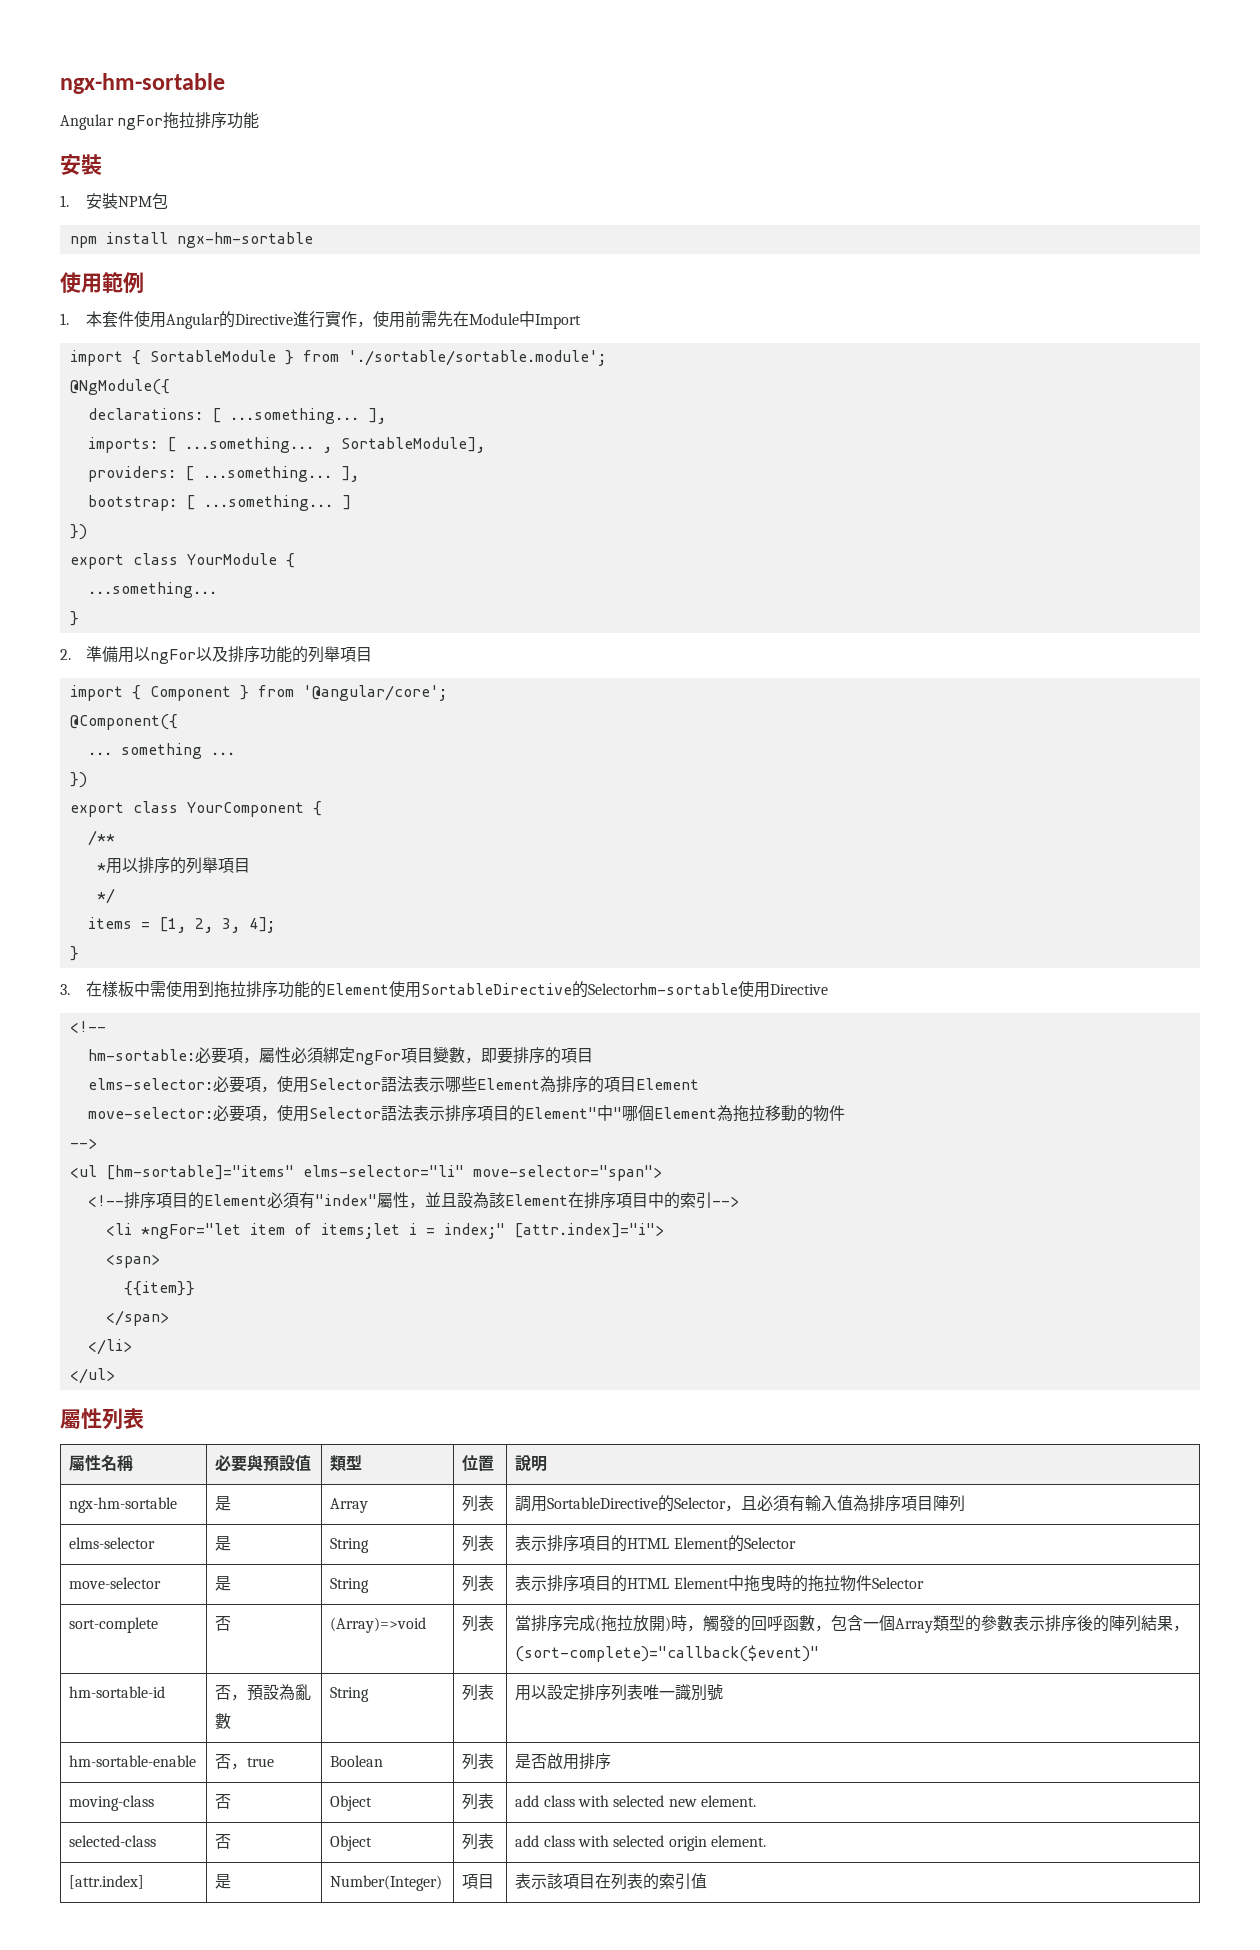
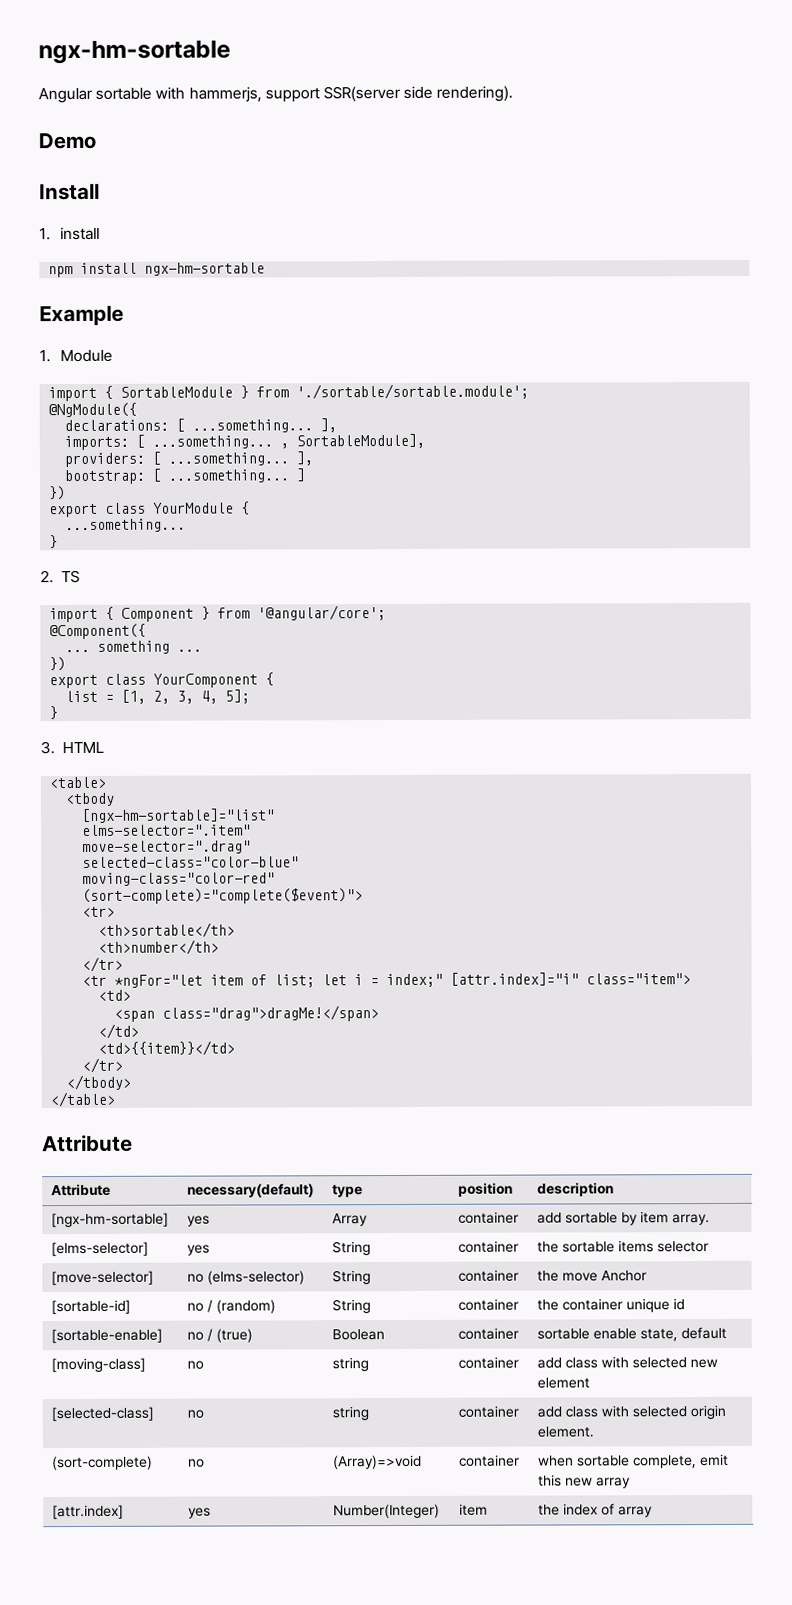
- Angular ngFor拖拉排序功能
- 安裝
- 1.安裝NPM包
+ Angular sortable with hammerjs, support SSR(server side rendering).
+ Demo
+ Install
+ 1. install
- 使用範例
- 1.本套件使用Angular的Directive進行實作，使用前需先在Module中Import
+ Example
+ 1. Module
- 2.準備用以ngFor以及排序功能的列舉項目
+ 2. TS
- /**
- *用以排序的列舉項目
- */
- items = [1, 2, 3, 4];
+ list = [1, 2, 3, 4, 5];
- 3.在樣板中需使用到拖拉排序功能的Element使用SortableDirective的Selectorhm-sortable使用Directive
- <!--
- hm-sortable:必要項，屬性必須綁定ngFor項目變數，即要排序的項目
- elms-selector:必要項，使用Selector語法表示哪些Element為排序的項目Element
- move-selector:必要項，使用Selector語法表示排序項目的Element"中"哪個Element為拖拉移動的物件
- -->
- <ul [hm-sortable]="items" elms-selector="li" move-selector="span">
- <!--排序項目的Element必須有"index"屬性，並且設為該Element在排序項目中的索引-->
- <li *ngFor="let item of items;let i = index;" [attr.index]="i">
- <span>
- {{item}}
- </span>
- </li>
- </ul>
- 屬性列表
- 屬性名稱 | 必要與預設值 | 類型 | 位置 | 說明
- ngx-hm-sortable | 是 | Array | 列表 | 調用SortableDirective的Selector，且必須有輸入值為排序項目陣列
- elms-selector | 是 | String | 列表 | 表示排序項目的HTML Element的Selector
- move-selector | 是 | String | 列表 | 表示排序項目的HTML Element中拖曳時的拖拉物件Selector
- sort-complete | 否 | (Array)=>void | 列表 | 當排序完成(拖拉放開)時，觸發的回呼函數，包含一個Array類型的參數表示排序後的陣列結果，(sort-complete)="callback($event)"
- hm-sortable-id | 否，預設為亂數 | String | 列表 | 用以設定排序列表唯一識別號
- hm-sortable-enable | 否，true | Boolean | 列表 | 是否啟用排序
- moving-class | 否 | Object | 列表 | add class with selected new element.
- selected-class | 否 | Object | 列表 | add class with selected origin element.
+ 3. HTML
+ <table>
+ <tbody
+ [ngx-hm-sortable]="list"
+ elms-selector=".item"
+ move-selector=".drag"
+ selected-class="color-blue"
+ moving-class="color-red"
+ (sort-complete)="complete($event)">
+ <tr>
+ <th>sortable</th>
+ <th>number</th>
+ </tr>
+ <tr *ngFor="let item of list; let i = index;" [attr.index]="i" class="item">
+ <td>
+ <span class="drag">dragMe!</span>
+ </td>
+ <td>{{item}}</td>
+ </tr>
+ </tbody>
+ </table>
+ Attribute
+ Attribute | necessary(default) | type | position | description
+ [ngx-hm-sortable] | yes | Array | container | add sortable by item array.
+ [elms-selector] | yes | String | container | the sortable items selector
+ [move-selector] | no (elms-selector) | String | container | the move Anchor
+ [sortable-id] | no / (random) | String | container | the container unique id
+ [sortable-enable] | no / (true) | Boolean | container | sortable enable state, default
+ [moving-class] | no | string | container | add class with selected new element
+ [selected-class] | no | string | container | add class with selected origin element.
+ (sort-complete) | no | (Array)=>void | container | when sortable complete, emit this new array
- [attr.index] | 是 | Number(Integer) | 項目 | 表示該項目在列表的索引值
+ [attr.index] | yes | Number(Integer) | item | the index of array

